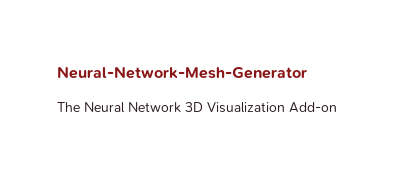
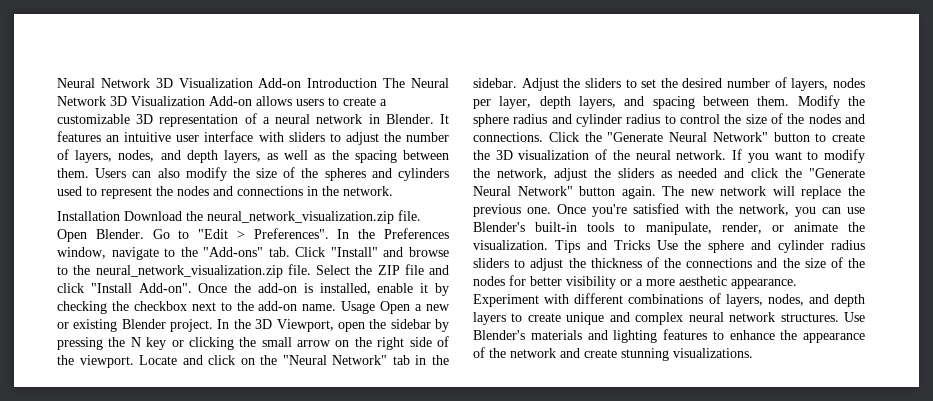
- Neural-Network-Mesh-Generator
- The Neural Network 3D Visualization Add-on
+ Neural Network 3D Visualization Add-on Introduction The Neural Network 3D Visualization Add-on allows users to create a customizable 3D representation of a neural network in Blender. It features an intuitive user interface with sliders to adjust the number of layers, nodes, and depth layers, as well as the spacing between them. Users can also modify the size of the spheres and cylinders used to represent the nodes and connections in the network.
+ Installation Download the neural_network_visualization.zip file. Open Blender. Go to "Edit > Preferences". In the Preferences window, navigate to the "Add-ons" tab. Click "Install" and browse to the neural_network_visualization.zip file. Select the ZIP file and click "Install Add-on". Once the add-on is installed, enable it by checking the checkbox next to the add-on name. Usage Open a new or existing Blender project. In the 3D Viewport, open the sidebar by pressing the N key or clicking the small arrow on the right side of the viewport. Locate and click on the "Neural Network" tab in the sidebar. Adjust the sliders to set the desired number of layers, nodes per layer, depth layers, and spacing between them. Modify the sphere radius and cylinder radius to control the size of the nodes and connections. Click the "Generate Neural Network" button to create the 3D visualization of the neural network. If you want to modify the network, adjust the sliders as needed and click the "Generate Neural Network" button again. The new network will replace the previous one. Once you're satisfied with the network, you can use Blender's built-in tools to manipulate, render, or animate the visualization. Tips and Tricks Use the sphere and cylinder radius sliders to adjust the thickness of the connections and the size of the nodes for better visibility or a more aesthetic appearance. Experiment with different combinations of layers, nodes, and depth layers to create unique and complex neural network structures. Use Blender's materials and lighting features to enhance the appearance of the network and create stunning visualizations.

